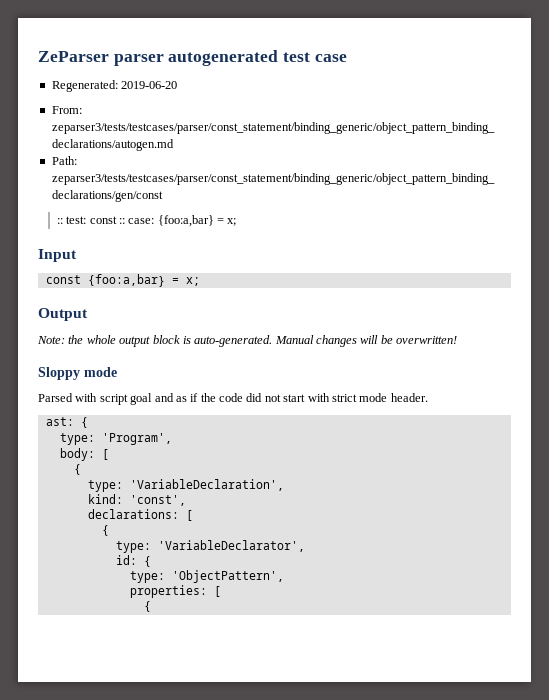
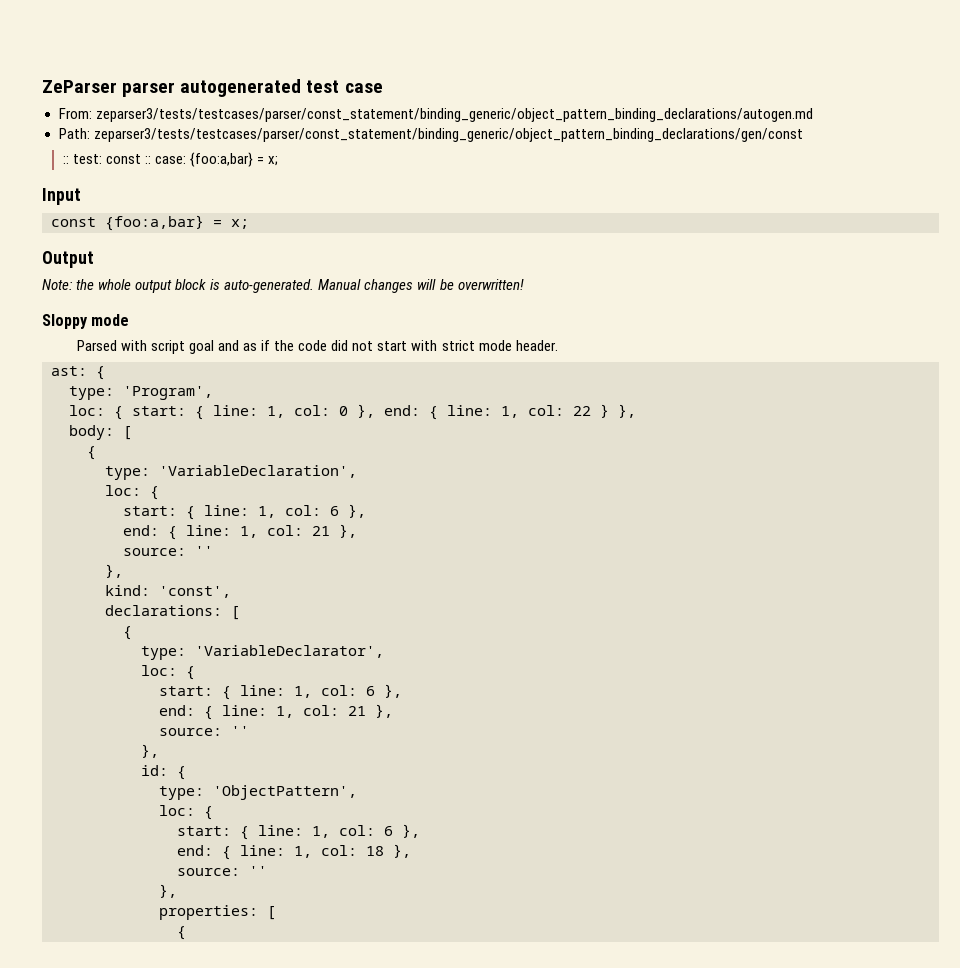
- Regenerated: 2019-06-20
+ loc: { start: { line: 1, col: 0 }, end: { line: 1, col: 22 } },
  type: 'VariableDeclaration',
+ loc: {
+ start: { line: 1, col: 6 },
+ end: { line: 1, col: 21 },
+ source: ''
+ },
  type: 'VariableDeclarator',
+ loc: {
+ start: { line: 1, col: 6 },
+ end: { line: 1, col: 21 },
+ source: ''
+ },
  id: {
  type: 'ObjectPattern',
+ loc: {
+ start: { line: 1, col: 6 },
+ end: { line: 1, col: 18 },
+ source: ''
+ },

